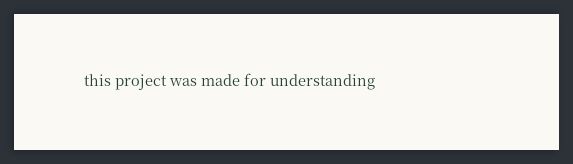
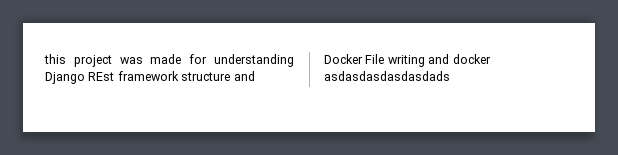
- this project was made for understanding
+ this project was made for understanding Django REst framework structure and Docker File writing and docker asdasdasdasdasdads

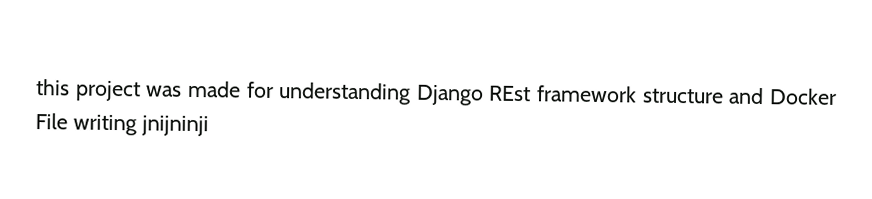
- this project was made for understanding Django REst framework structure and Docker File writing and docker asdasdasdasdasdads
+ this project was made for understanding Django REst framework structure and Docker File writing jnijninji

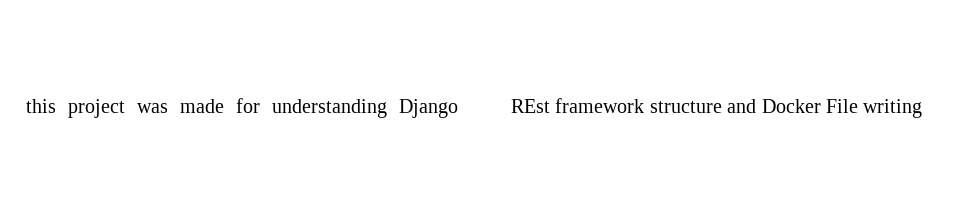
- this project was made for understanding Django REst framework structure and Docker File writing jnijninji
+ this project was made for understanding Django REst framework structure and Docker File writing

